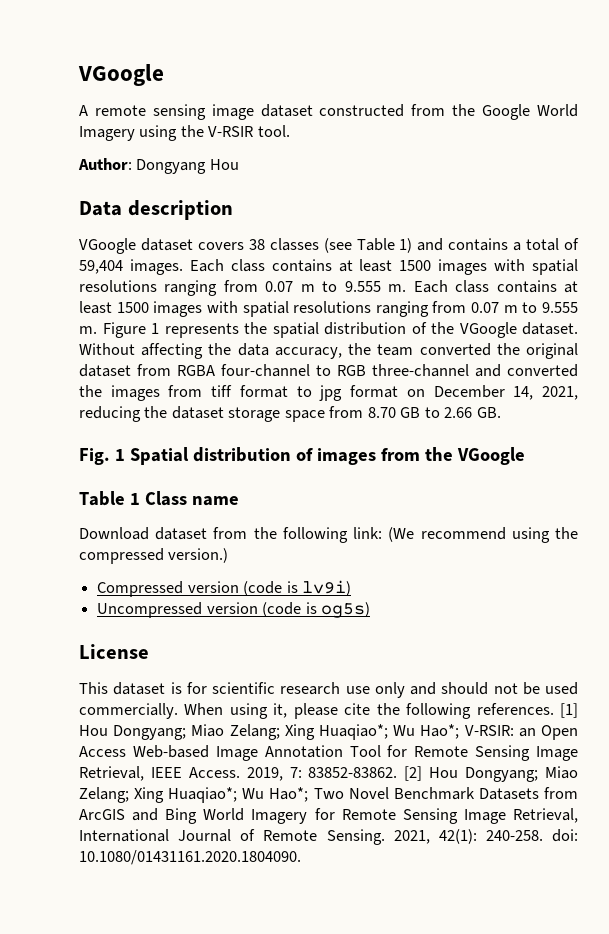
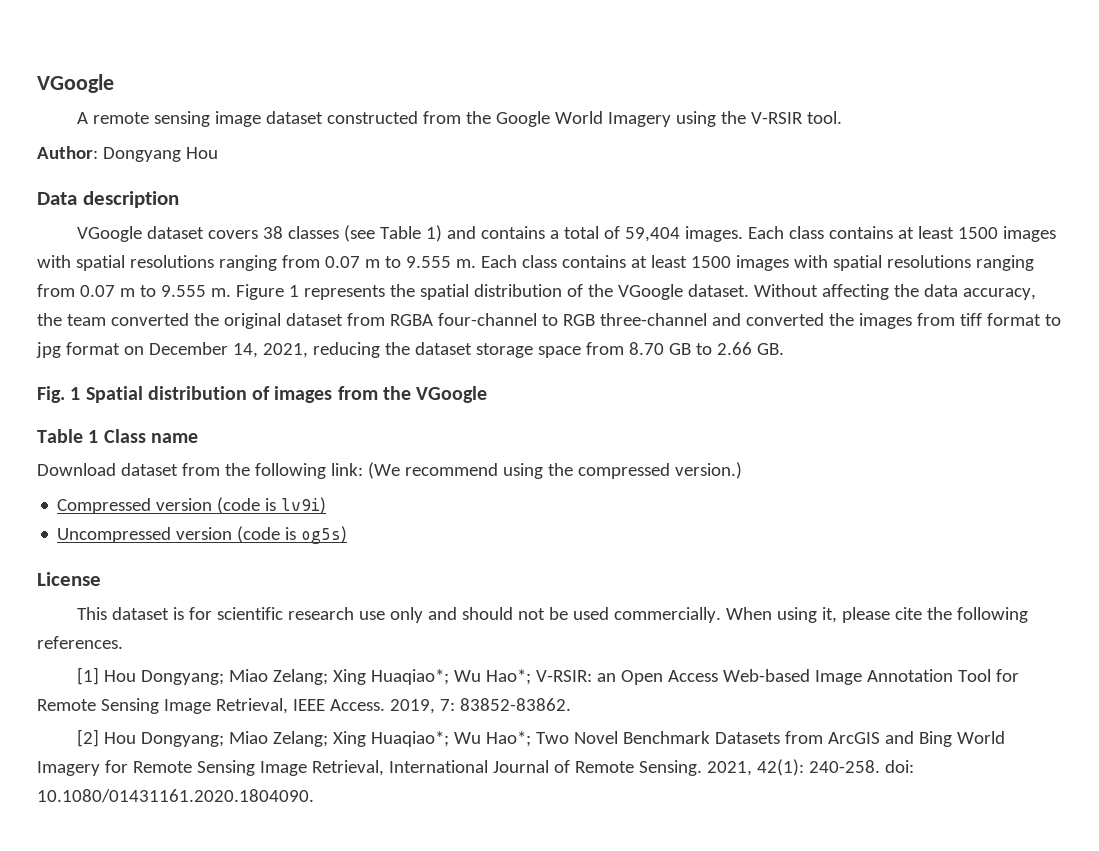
- When using it, please cite the following references. [1] Hou Dongyang; Miao Zelang; Xing Huaqiao*; Wu Hao*; V-RSIR: an Open Access Web-based Image Annotation Tool for Remote Sensing Image Retrieval, IEEE Access.
+ When using it, please cite the following references.
+ [1] Hou Dongyang; Miao Zelang; Xing Huaqiao*; Wu Hao*; V-RSIR: an Open Access Web-based Image Annotation Tool for Remote Sensing Image Retrieval, IEEE Access.
- 2019, 7: 83852-83862. [2] Hou Dongyang; Miao Zelang; Xing Huaqiao*; Wu Hao*; Two Novel Benchmark Datasets from ArcGIS and Bing World Imagery for Remote Sensing Image Retrieval, International Journal of Remote Sensing.
+ 2019, 7: 83852-83862.
+ [2] Hou Dongyang; Miao Zelang; Xing Huaqiao*; Wu Hao*; Two Novel Benchmark Datasets from ArcGIS and Bing World Imagery for Remote Sensing Image Retrieval, International Journal of Remote Sensing.

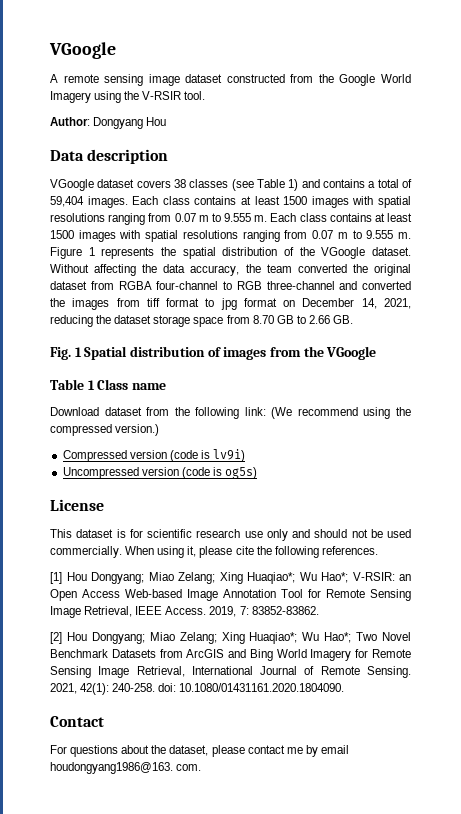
+ Contact
+ For questions about the dataset, please contact me by email houdongyang1986@163. com.

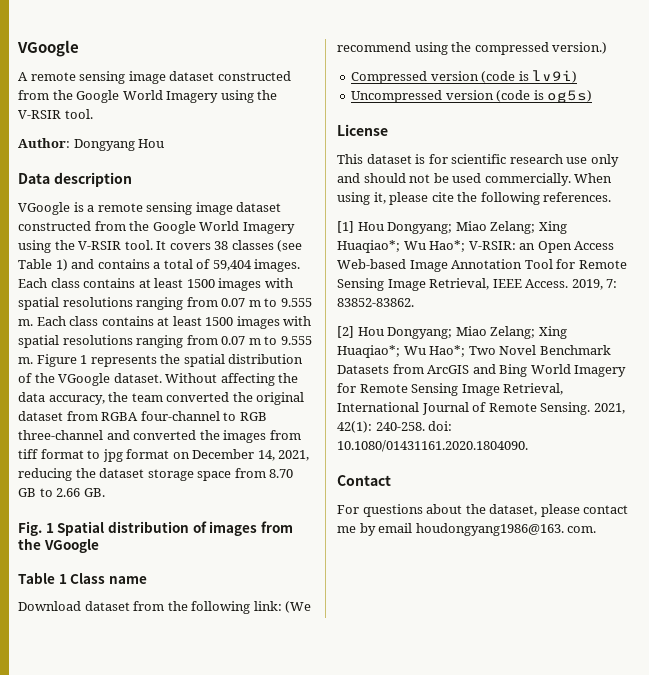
- VGoogle dataset covers 38 classes (see Table 1) and contains a total of 59,404 images.
+ VGoogle is a remote sensing image dataset constructed from the Google World Imagery using the V-RSIR tool. It covers 38 classes (see Table 1) and contains a total of 59,404 images.

